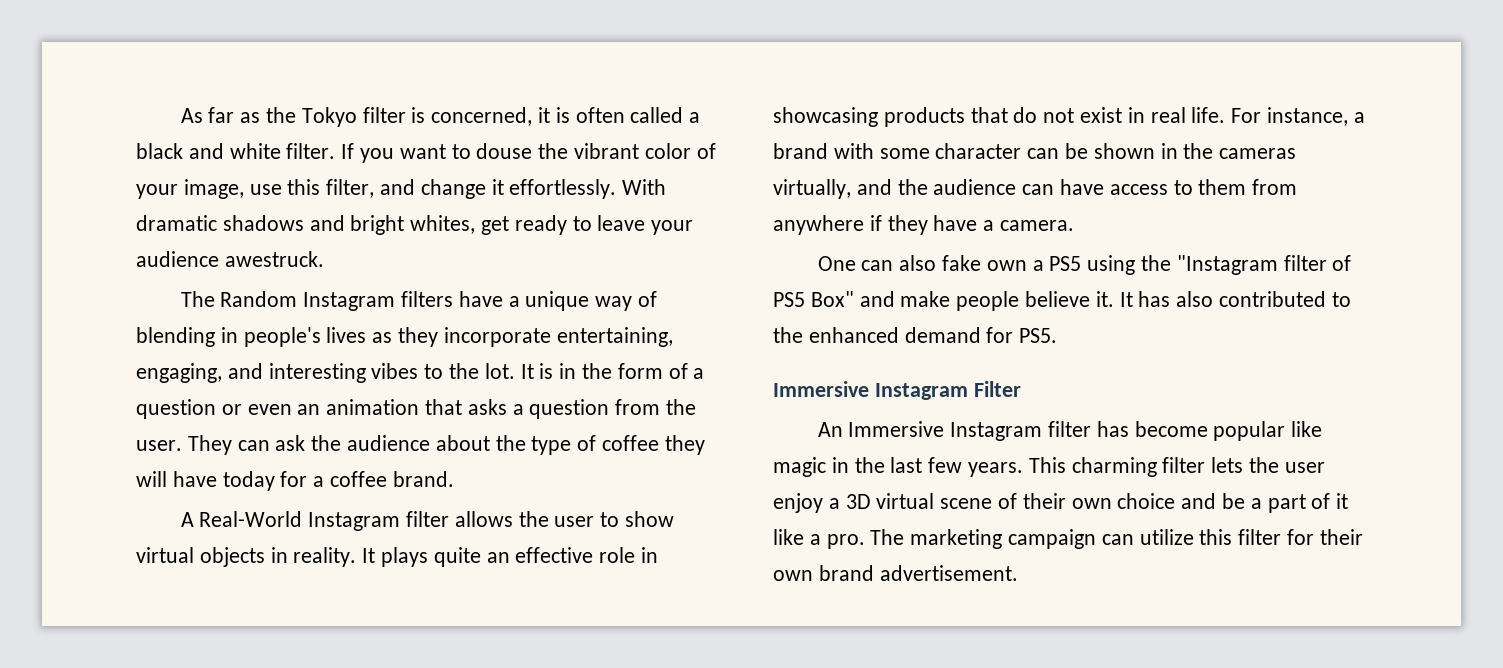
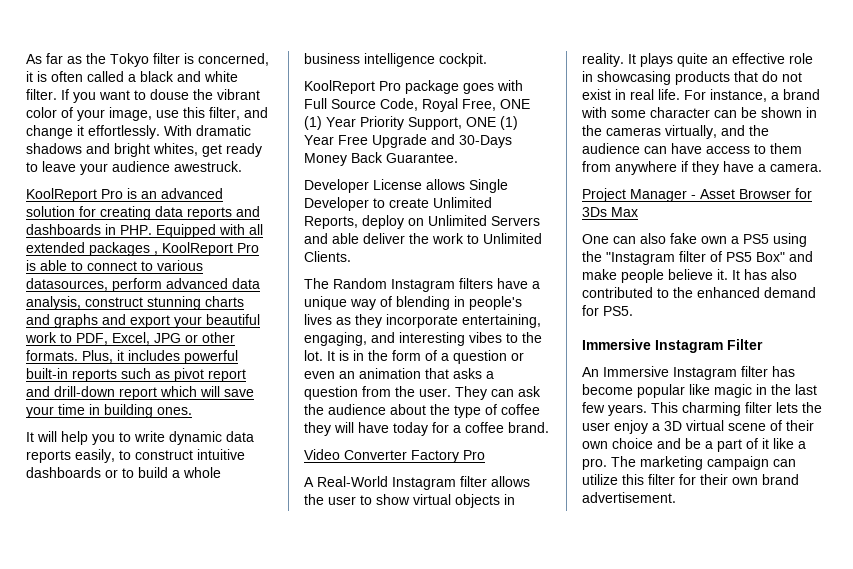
+ KoolReport Pro is an advanced solution for creating data reports and dashboards in PHP. Equipped with all extended packages , KoolReport Pro is able to connect to various datasources, perform advanced data analysis, construct stunning charts and graphs and export your beautiful work to PDF, Excel, JPG or other formats. Plus, it includes powerful built-in reports such as pivot report and drill-down report which will save your time in building ones.
+ It will help you to write dynamic data reports easily, to construct intuitive dashboards or to build a whole business intelligence cockpit.
+ KoolReport Pro package goes with Full Source Code, Royal Free, ONE (1) Year Priority Support, ONE (1) Year Free Upgrade and 30-Days Money Back Guarantee.
+ Developer License allows Single Developer to create Unlimited Reports, deploy on Unlimited Servers and able deliver the work to Unlimited Clients.
+ Video Converter Factory Pro
+ Project Manager - Asset Browser for 3Ds Max

